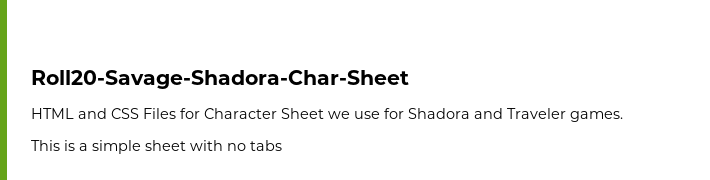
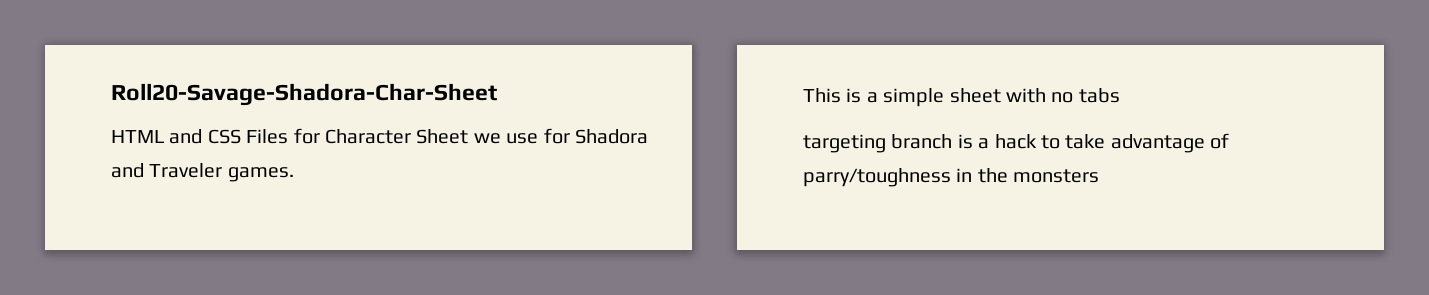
+ targeting branch is a hack to take advantage of parry/toughness in the monsters

